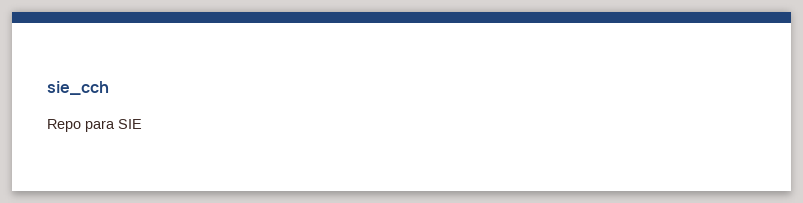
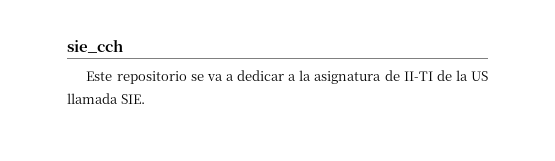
- Repo para SIE
+ Este repositorio se va a dedicar a la asignatura de II-TI de la US llamada SIE.

